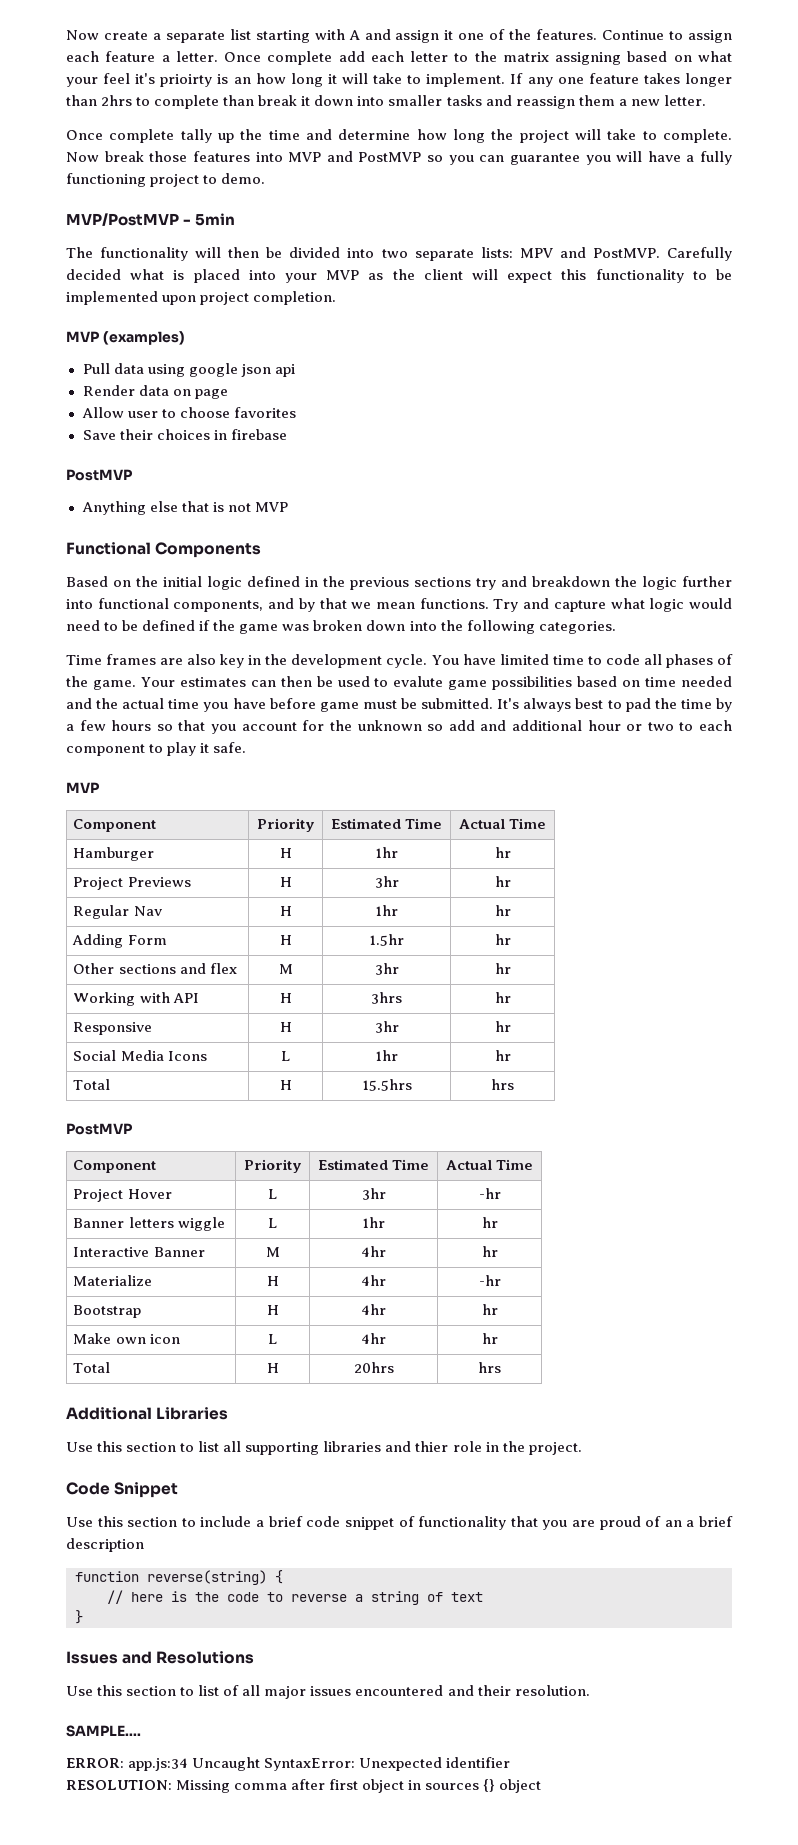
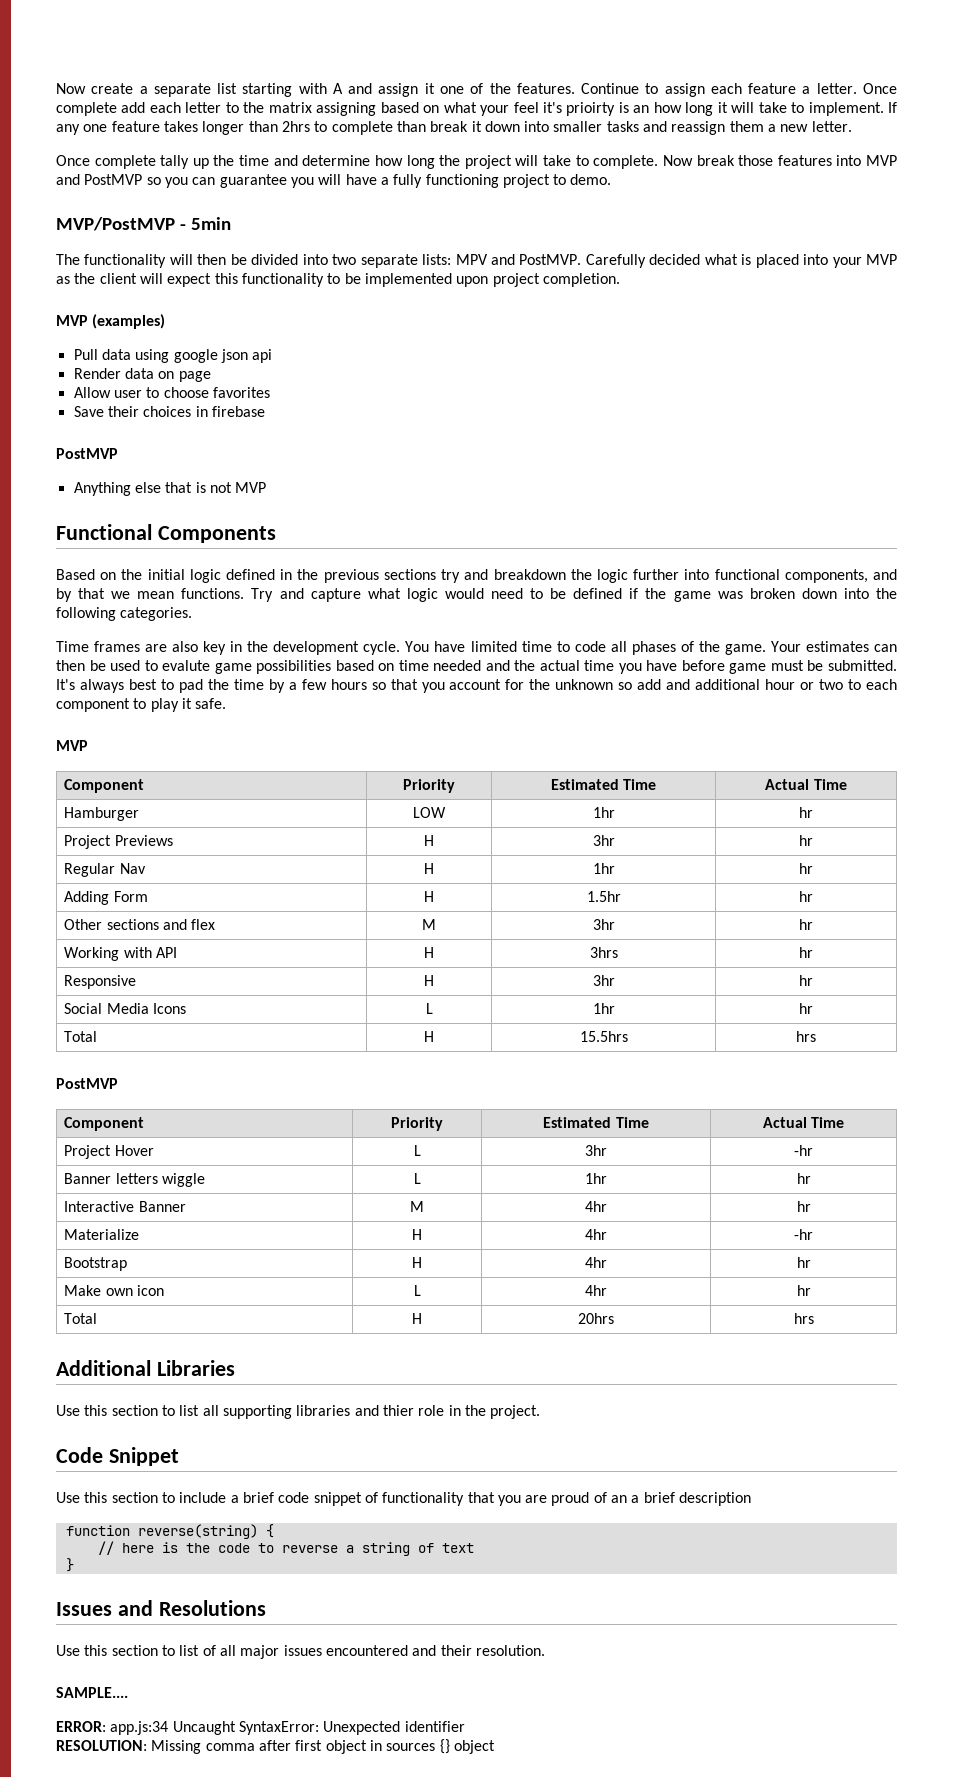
- Hamburger | H | 1hr | hr
+ Hamburger | LOW | 1hr | hr

